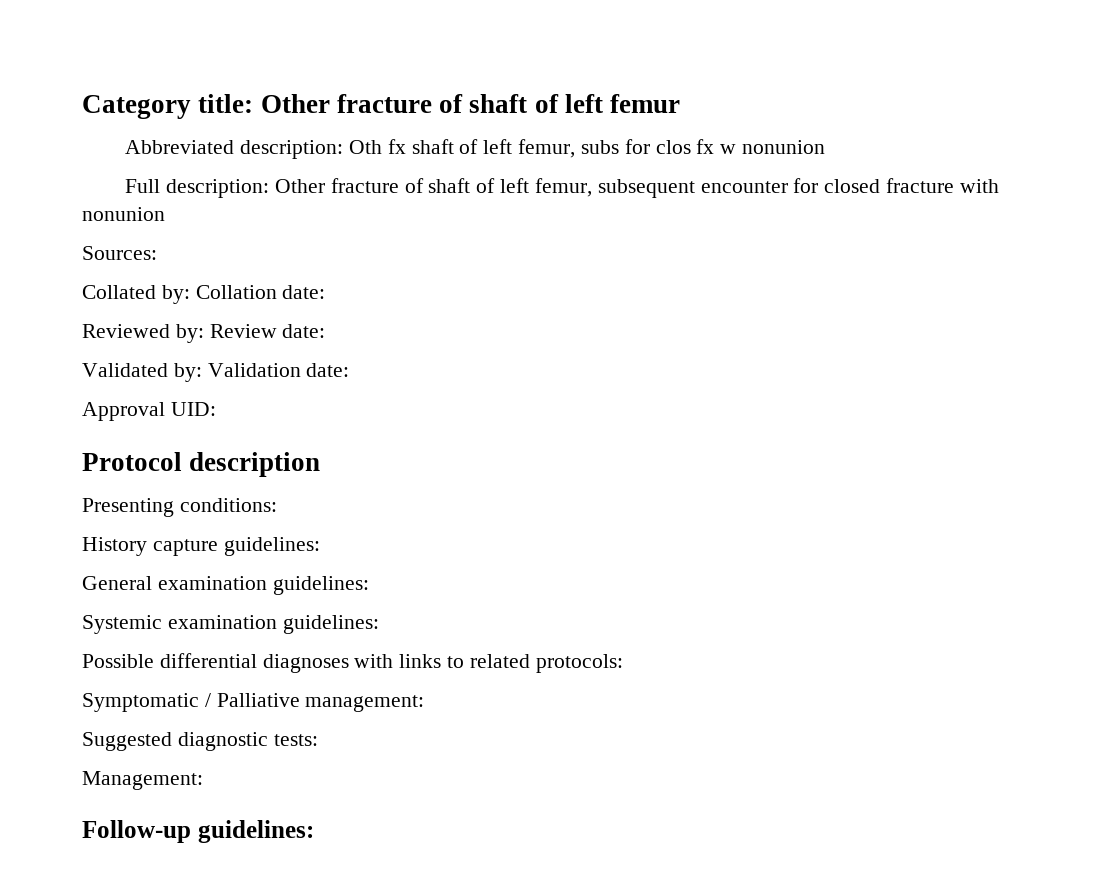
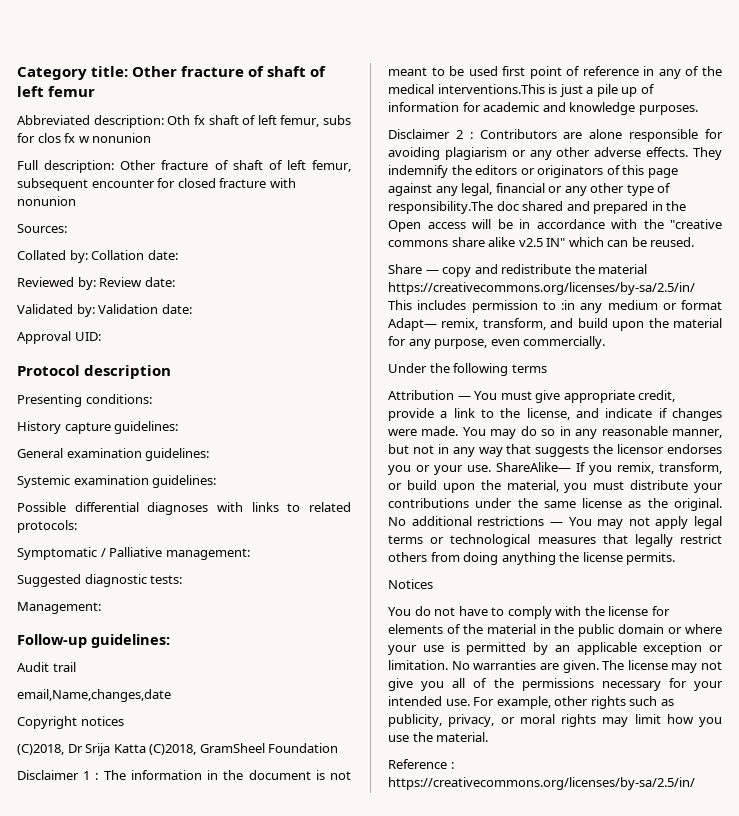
+ Audit trail
+ email,Name,changes,date
+ Copyright notices
+ (C)2018, Dr Srija Katta (C)2018, GramSheel Foundation
+ Disclaimer 1 : The information in the document is not meant to be used first point of reference in any of the medical interventions.This is just a pile up of information for academic and knowledge purposes.
+ Disclaimer 2 : Contributors are alone responsible for avoiding plagiarism or any other adverse effects. They indemnify the editors or originators of this page against any legal, financial or any other type of responsibility.The doc shared and prepared in the Open access will be in accordance with the "creative commons share alike v2.5 IN" which can be reused.
+ Share — copy and redistribute the material https://creativecommons.org/licenses/by-sa/2.5/in/ This includes permission to :in any medium or format Adapt— remix, transform, and build upon the material for any purpose, even commercially.
+ Under the following terms
+ Attribution — You must give appropriate credit, provide a link to the license, and indicate if changes were made. You may do so in any reasonable manner, but not in any way that suggests the licensor endorses you or your use. ShareAlike— If you remix, transform, or build upon the material, you must distribute your contributions under the same license as the original. No additional restrictions — You may not apply legal terms or technological measures that legally restrict others from doing anything the license permits.
+ Notices
+ You do not have to comply with the license for elements of the material in the public domain or where your use is permitted by an applicable exception or limitation. No warranties are given. The license may not give you all of the permissions necessary for your intended use. For example, other rights such as publicity, privacy, or moral rights may limit how you use the material.
+ Reference : https://creativecommons.org/licenses/by-sa/2.5/in/

